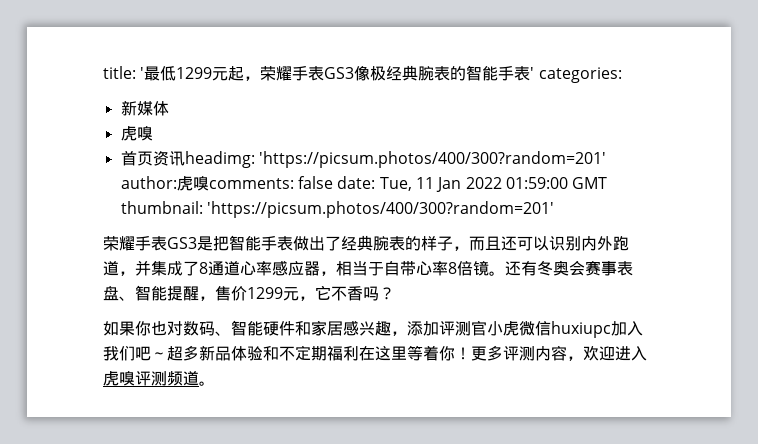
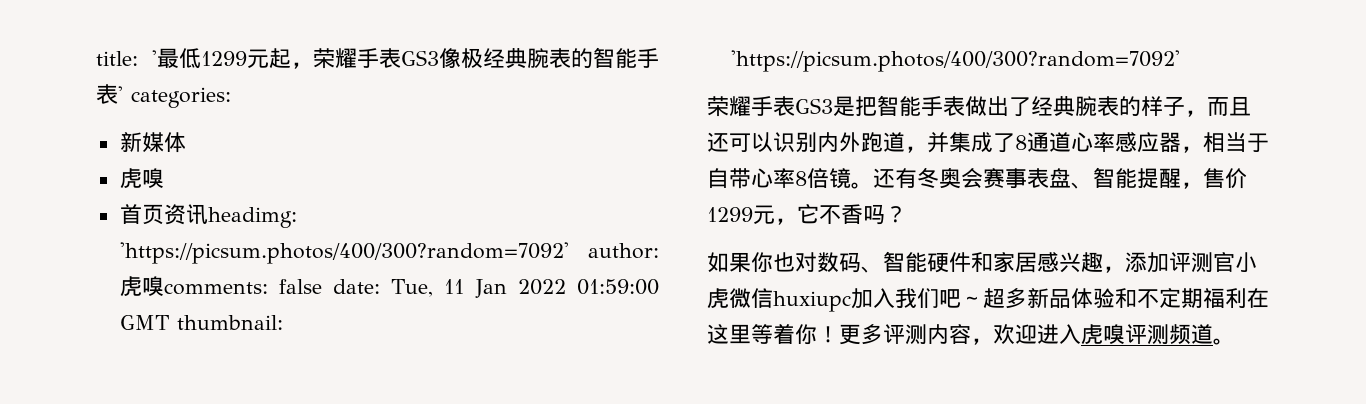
- 首页资讯headimg: 'https://picsum.photos/400/300?random=201' author:虎嗅comments: false date: Tue, 11 Jan 2022 01:59:00 GMT thumbnail: 'https://picsum.photos/400/300?random=201'
+ 首页资讯headimg: 'https://picsum.photos/400/300?random=7092' author:虎嗅comments: false date: Tue, 11 Jan 2022 01:59:00 GMT thumbnail: 'https://picsum.photos/400/300?random=7092'

